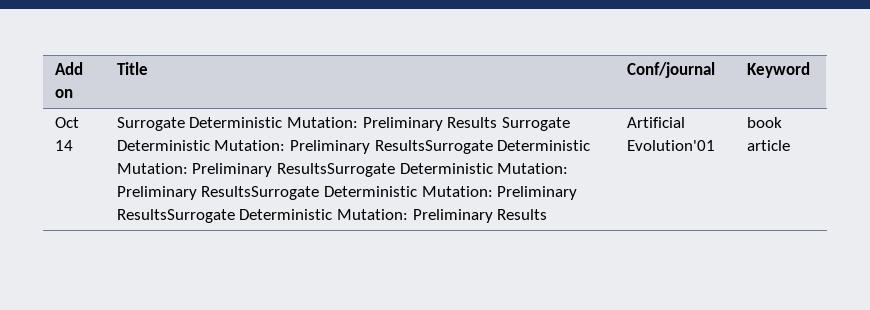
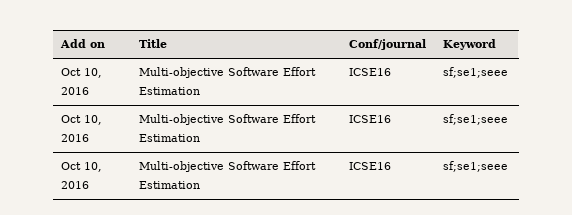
  Add on | Title | Conf/journal | Keyword
- Oct 14 | Surrogate Deterministic Mutation: Preliminary Results Surrogate Deterministic Mutation: Preliminary ResultsSurrogate Deterministic Mutation: Preliminary ResultsSurrogate Deterministic Mutation: Preliminary ResultsSurrogate Deterministic Mutation: Preliminary ResultsSurrogate Deterministic Mutation: Preliminary Results | Artificial Evolution'01 | book article
+ Oct 10, 2016 | Multi-objective Software Effort Estimation | ICSE16 | sf;se1;seee
+ Oct 10, 2016 | Multi-objective Software Effort Estimation | ICSE16 | sf;se1;seee
+ Oct 10, 2016 | Multi-objective Software Effort Estimation | ICSE16 | sf;se1;seee

